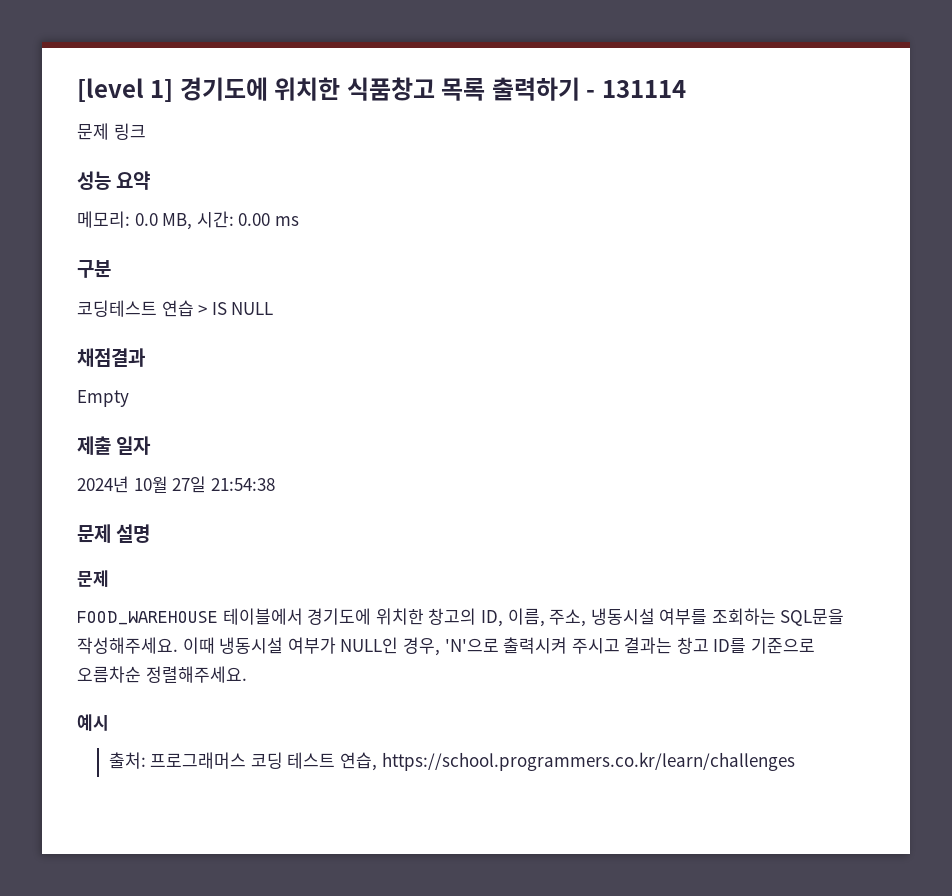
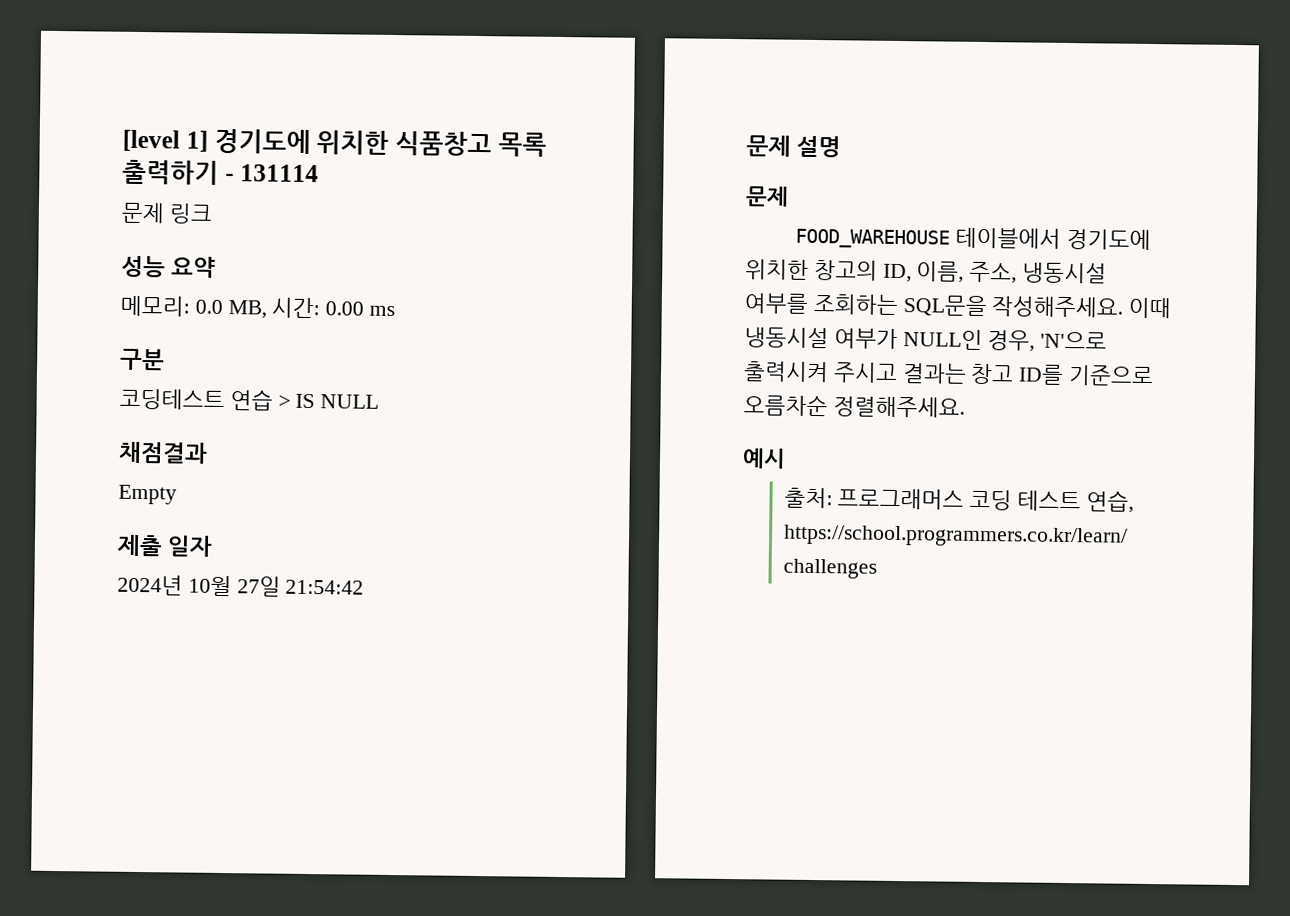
- 2024년 10월 27일 21:54:38
+ 2024년 10월 27일 21:54:42

